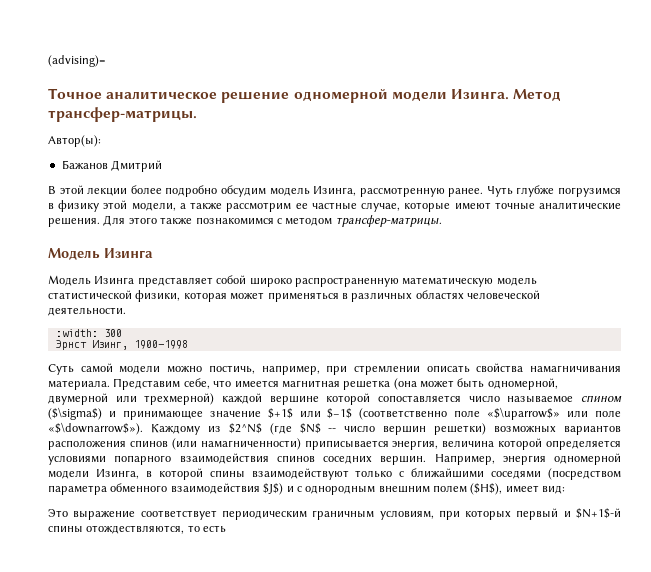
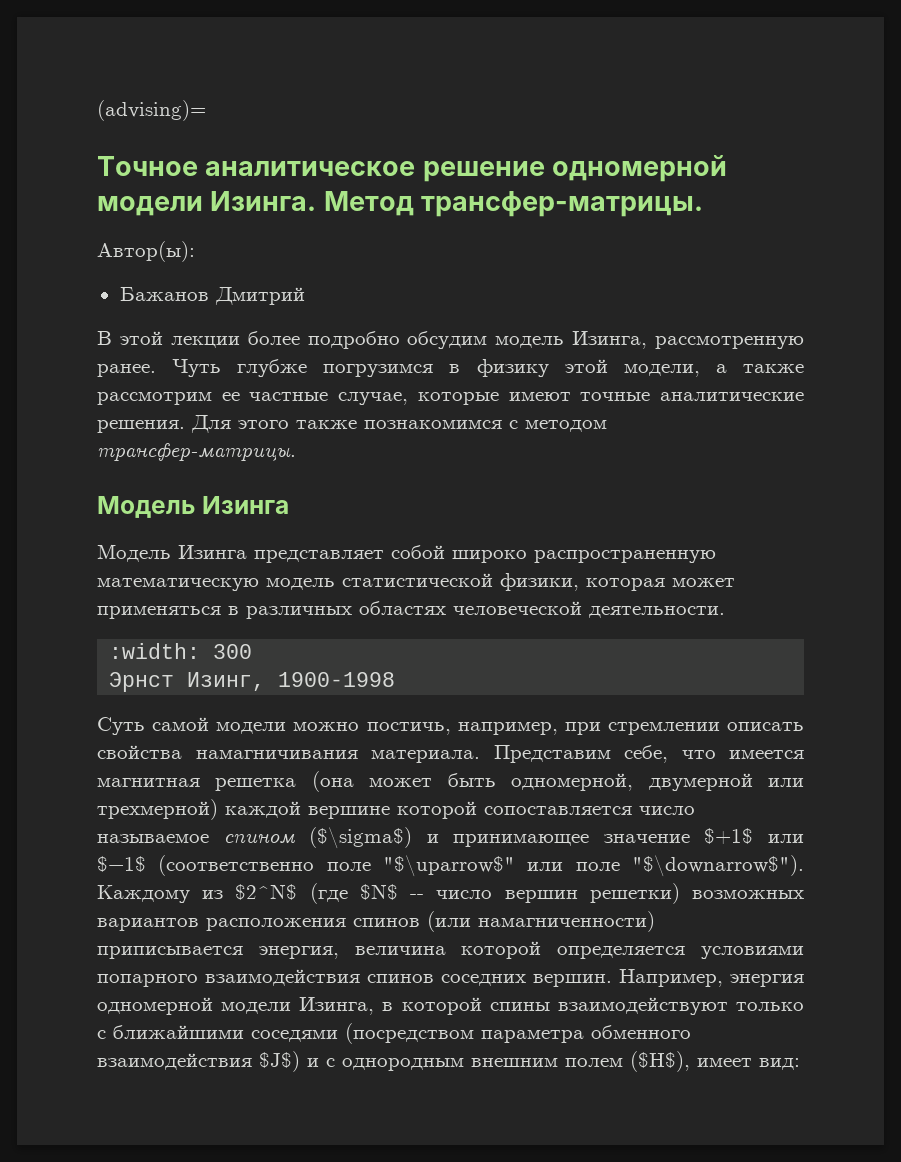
- Представим себе, что имеется магнитная решетка (она может быть одномерной, двумерной или трехмерной) каждой вершине которой сопоставляется число называемое спином ($\sigma$) и принимающее значение $+1$ или $−1$ (соответственно поле «$\uparrow$» или поле «$\downarrow$»).
+ Представим себе, что имеется магнитная решетка (она может быть одномерной, двумерной или трехмерной) каждой вершине которой сопоставляется число называемое спином ($\sigma$) и принимающее значение $+1$ или $−1$ (соответственно поле "$\uparrow$" или поле "$\downarrow$").
- Это выражение соответствует периодическим граничным условиям, при которых первый и $N+1$-й спины отождествляются, то есть

